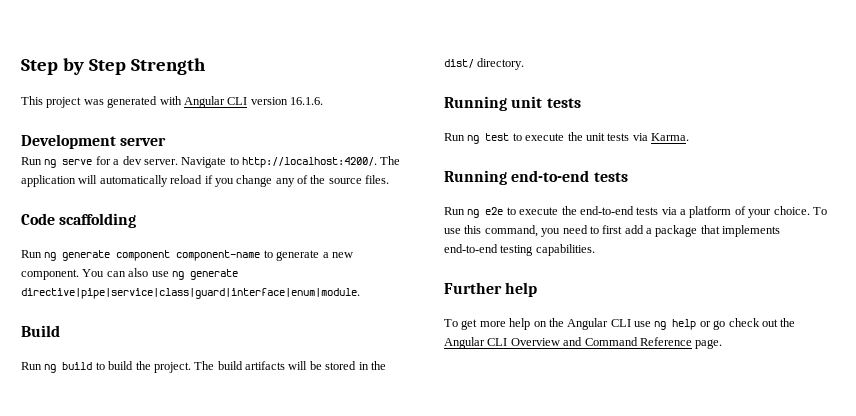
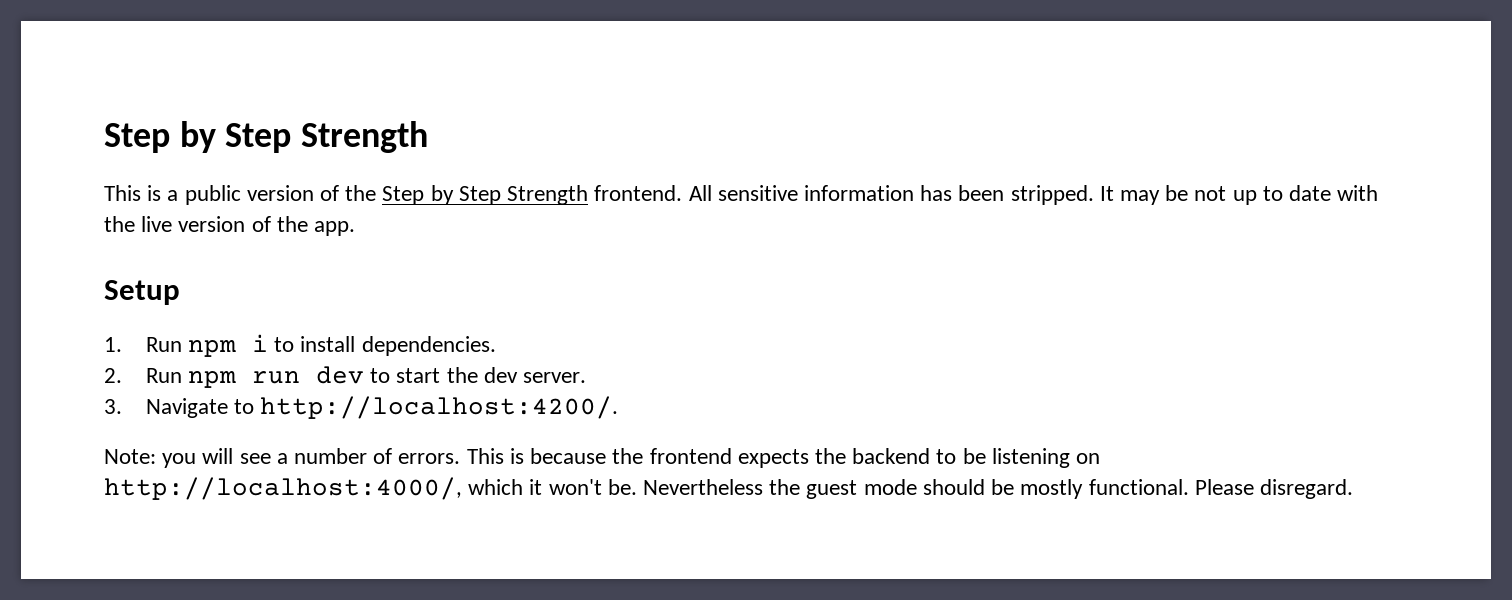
- This project was generated with Angular CLI version 16.1.6.
- Development server
- Run ng serve for a dev server. Navigate to http://localhost:4200/. The application will automatically reload if you change any of the source files.
- Code scaffolding
- Run ng generate component component-name to generate a new component. You can also use ng generate directive|pipe|service|class|guard|interface|enum|module.
- Build
- Run ng build to build the project. The build artifacts will be stored in the dist/ directory.
- Running unit tests
- Run ng test to execute the unit tests via Karma.
- Running end-to-end tests
- Run ng e2e to execute the end-to-end tests via a platform of your choice. To use this command, you need to first add a package that implements end-to-end testing capabilities.
- Further help
- To get more help on the Angular CLI use ng help or go check out the Angular CLI Overview and Command Reference page.
+ This is a public version of the Step by Step Strength frontend. All sensitive information has been stripped. It may be not up to date with the live version of the app.
+ Setup
+ 1. Run npm i to install dependencies.
+ 2. Run npm run dev to start the dev server.
+ 3. Navigate to http://localhost:4200/.
+ Note: you will see a number of errors. This is because the frontend expects the backend to be listening on http://localhost:4000/, which it won't be. Nevertheless the guest mode should be mostly functional. Please disregard.

